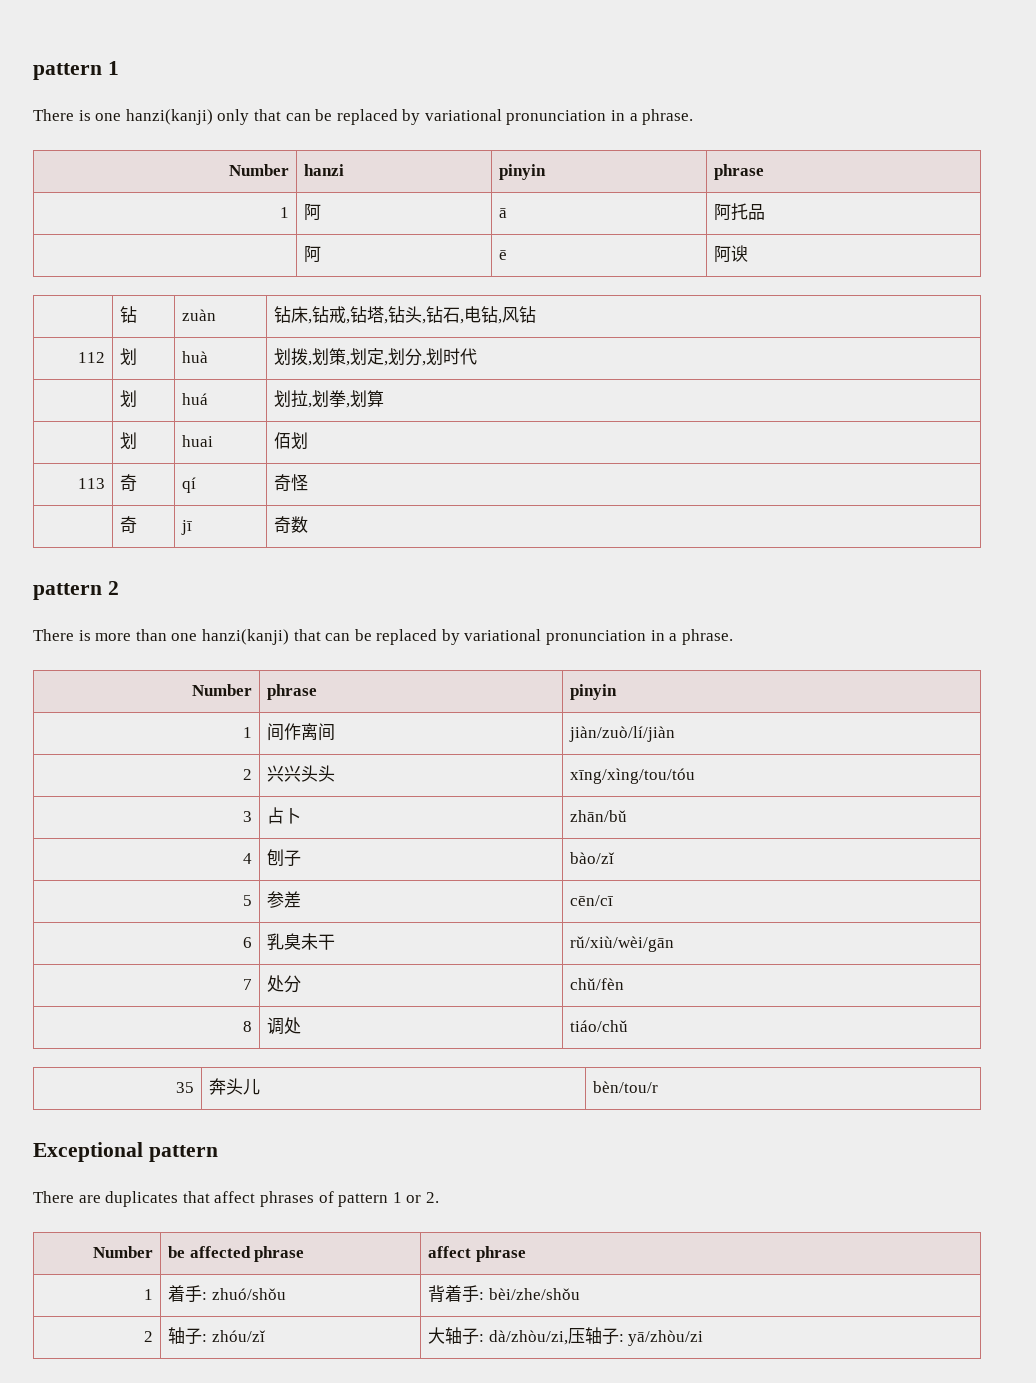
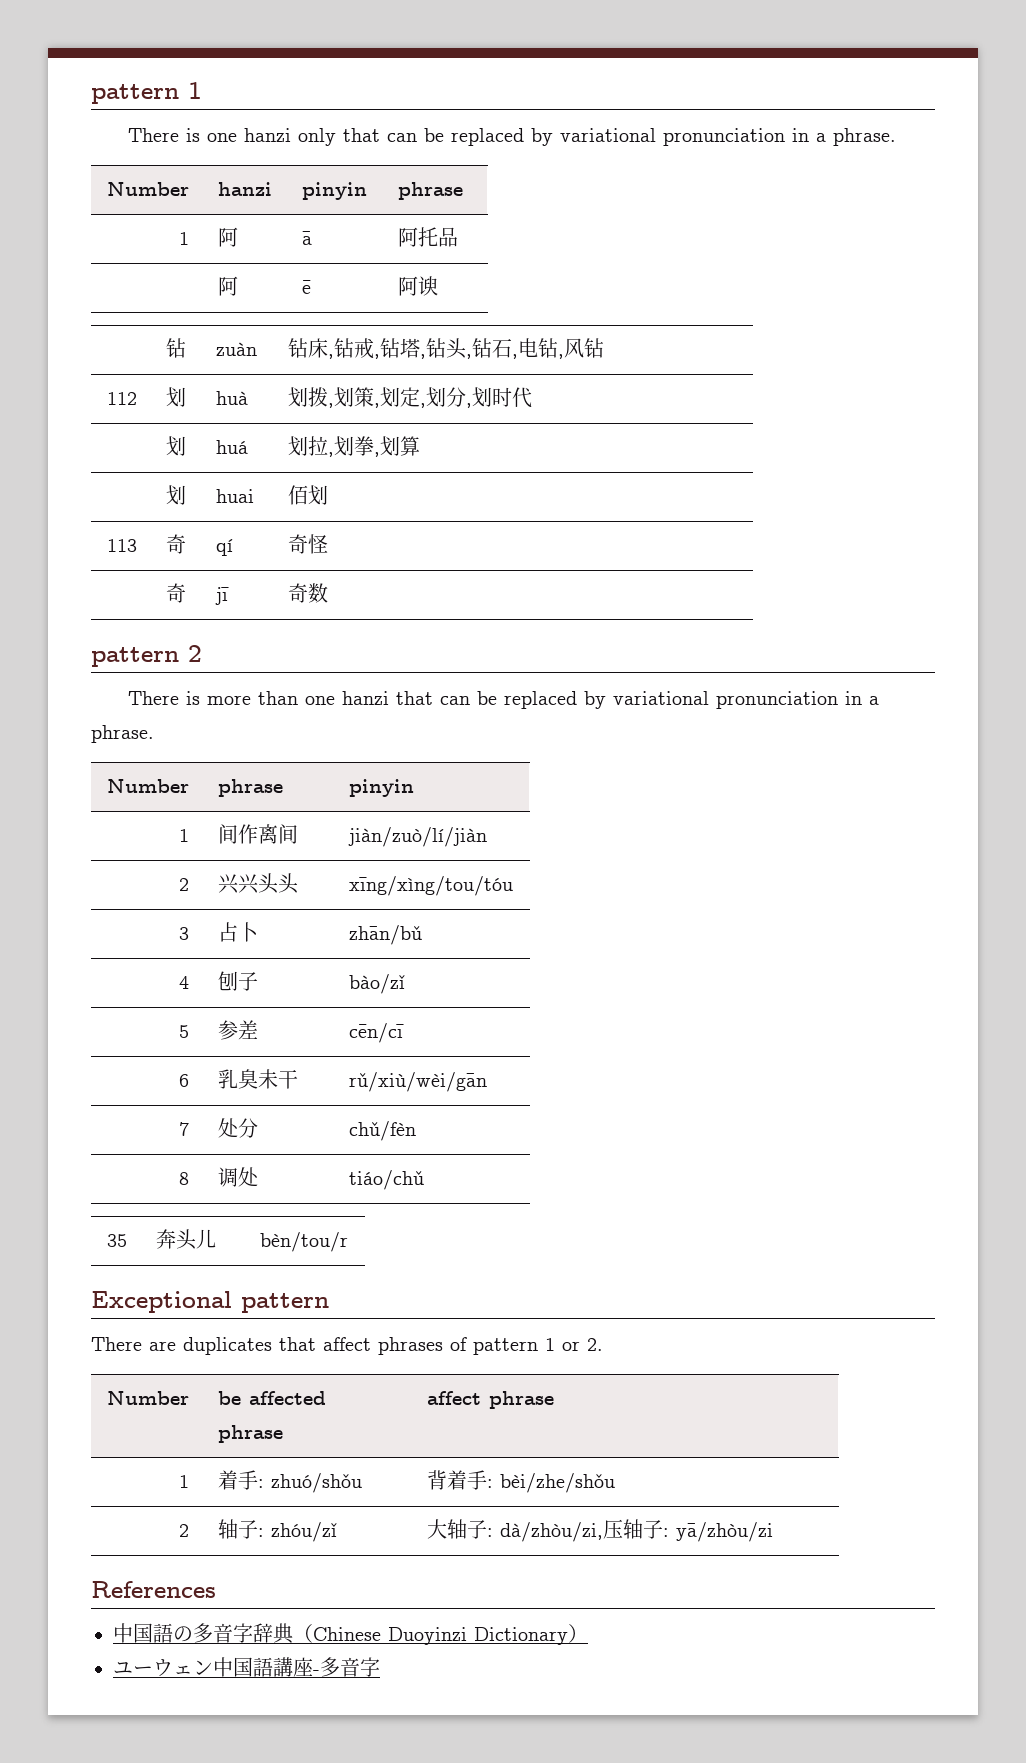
- There is one hanzi(kanji) only that can be replaced by variational pronunciation in a phrase.
+ There is one hanzi only that can be replaced by variational pronunciation in a phrase.
- There is more than one hanzi(kanji) that can be replaced by variational pronunciation in a phrase.
+ There is more than one hanzi that can be replaced by variational pronunciation in a phrase.
+ References
+ 中国語の多音字辞典（Chinese Duoyinzi Dictionary）
+ ユーウェン中国語講座-多音字

